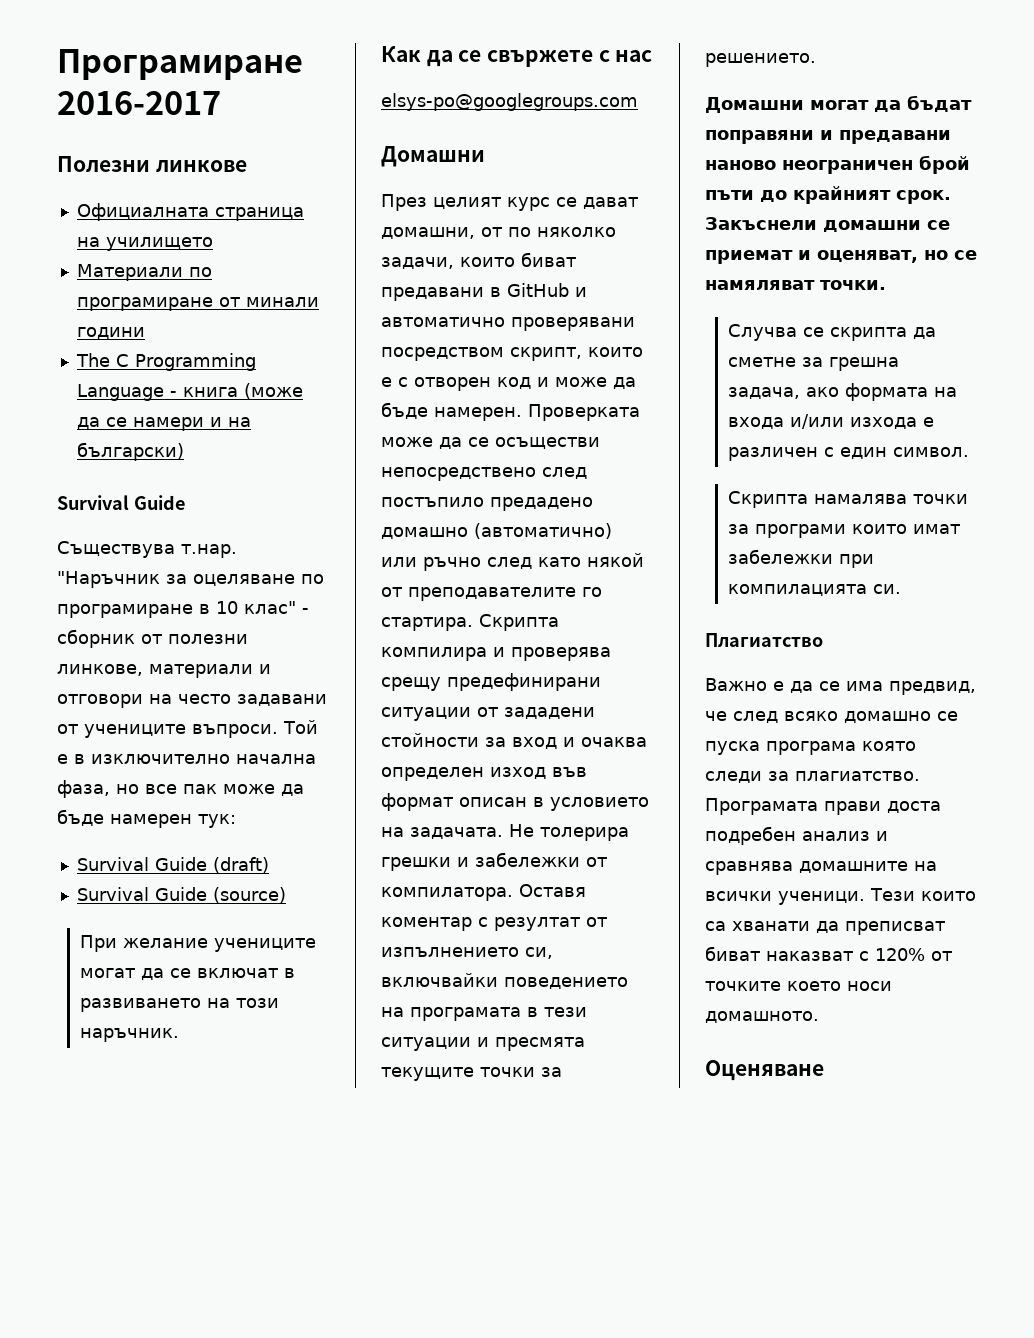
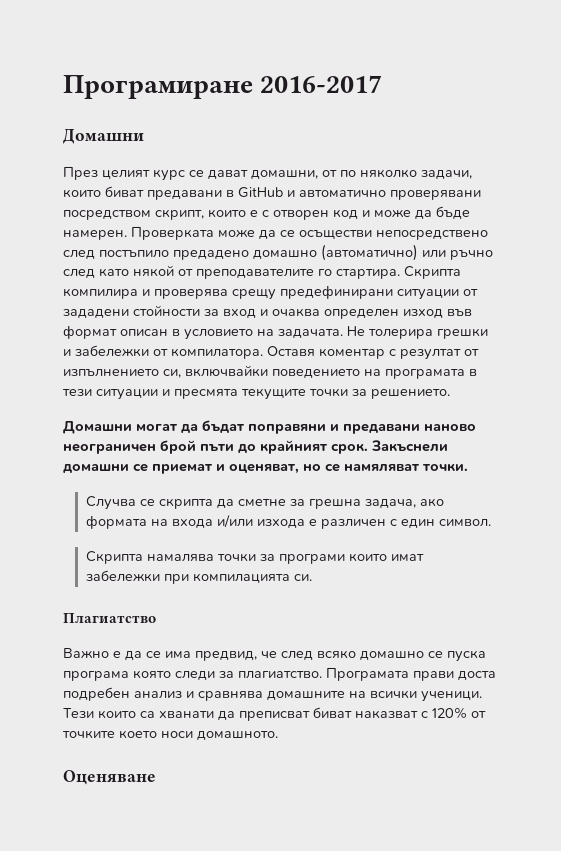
- Полезни линкове
- Официалната страница на училището
- Материали по програмиране от минали години
- The C Programming Language - книга (може да се намери и на български)
- Survival Guide
- Съществува т.нар. "Наръчник за оцеляване по програмиране в 10 клас" - сборник от полезни линкове, материали и отговори на често задавани от учениците въпроси. Той е в изключително начална фаза, но все пак може да бъде намерен тук:
- Survival Guide (draft)
- Survival Guide (source)
- При желание учениците могат да се включат в развиването на този наръчник.
- Как да се свържете с нас
- elsys-po@googlegroups.com

